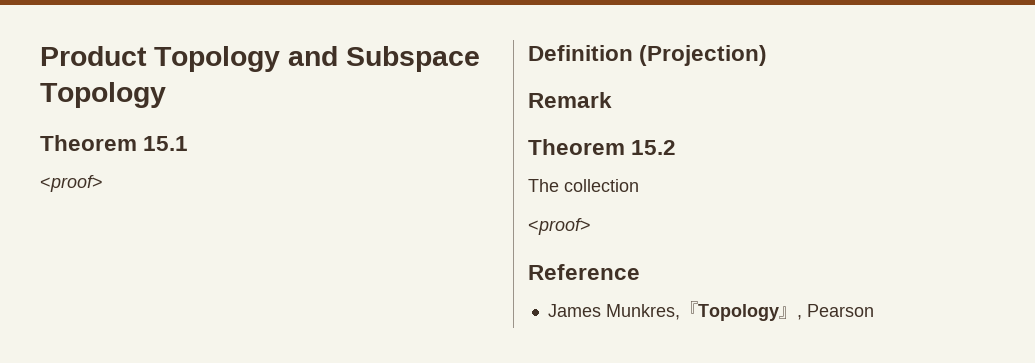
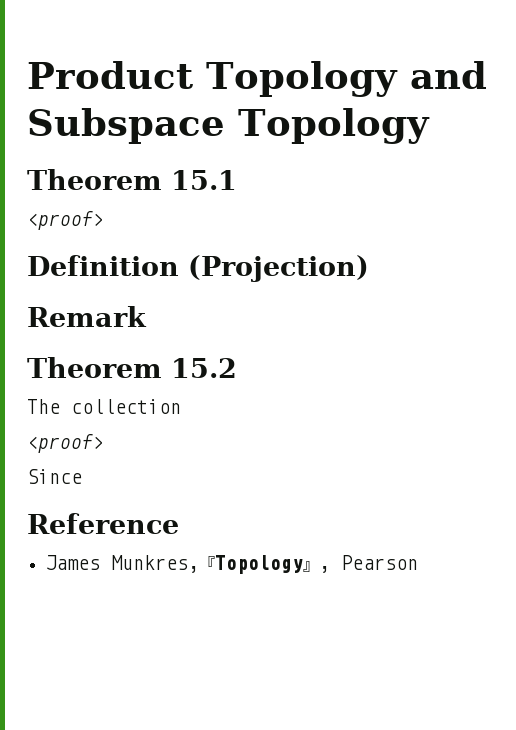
+ Since

